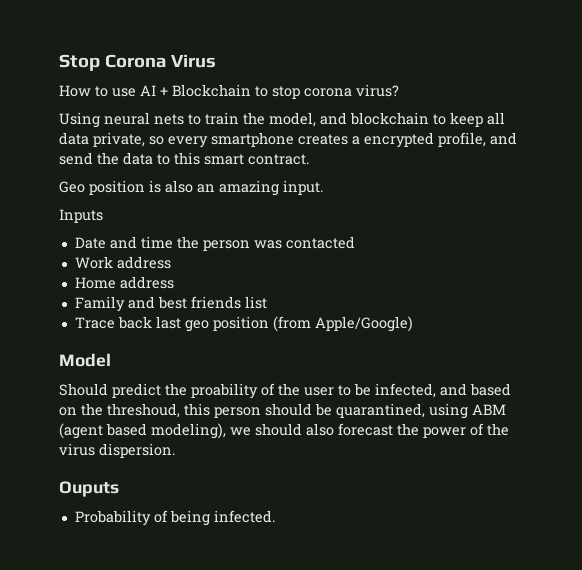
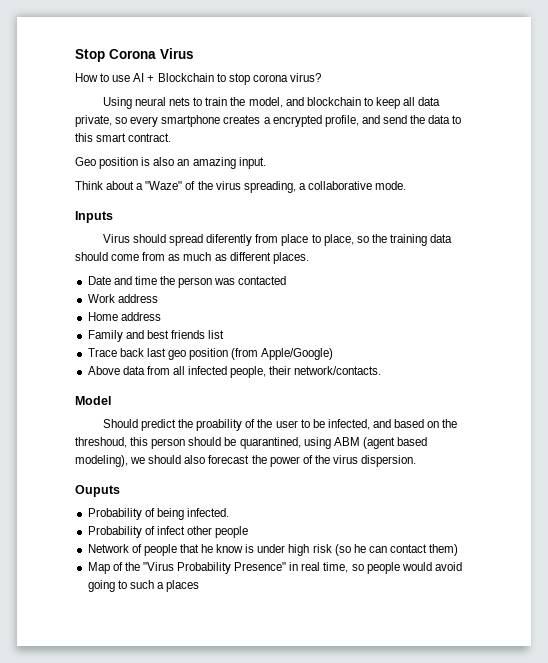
+ Think about a "Waze" of the virus spreading, a collaborative mode.
  Inputs
+ Virus should spread diferently from place to place, so the training data should come from as much as different places.
+ Above data from all infected people, their network/contacts.
+ Probability of infect other people
+ Network of people that he know is under high risk (so he can contact them)
+ Map of the "Virus Probability Presence" in real time, so people would avoid going to such a places

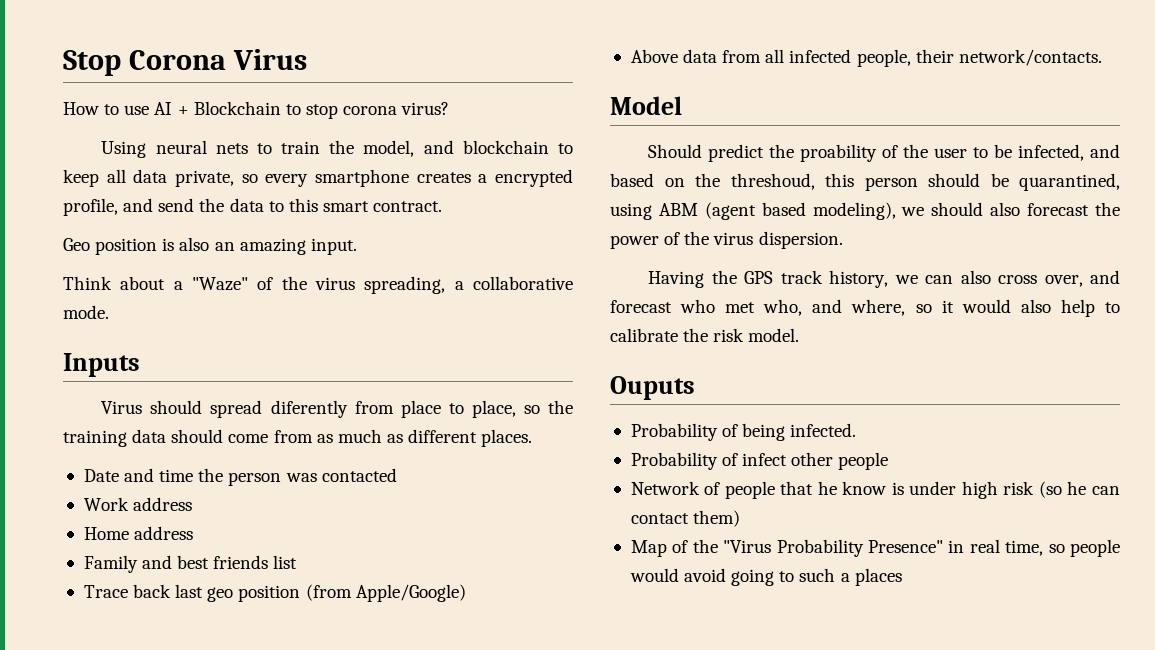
+ Having the GPS track history, we can also cross over, and forecast who met who, and where, so it would also help to calibrate the risk model.

